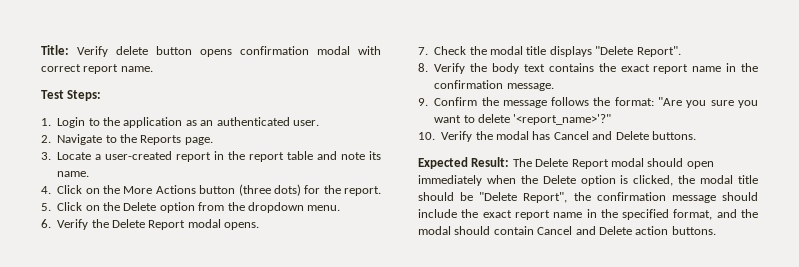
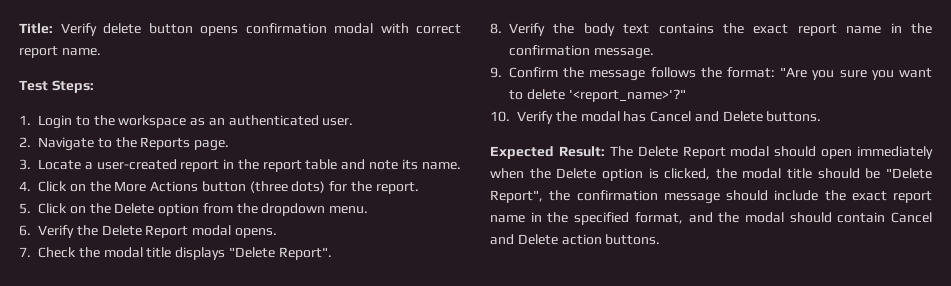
- 1. Login to the application as an authenticated user.
+ 1. Login to the workspace as an authenticated user.

